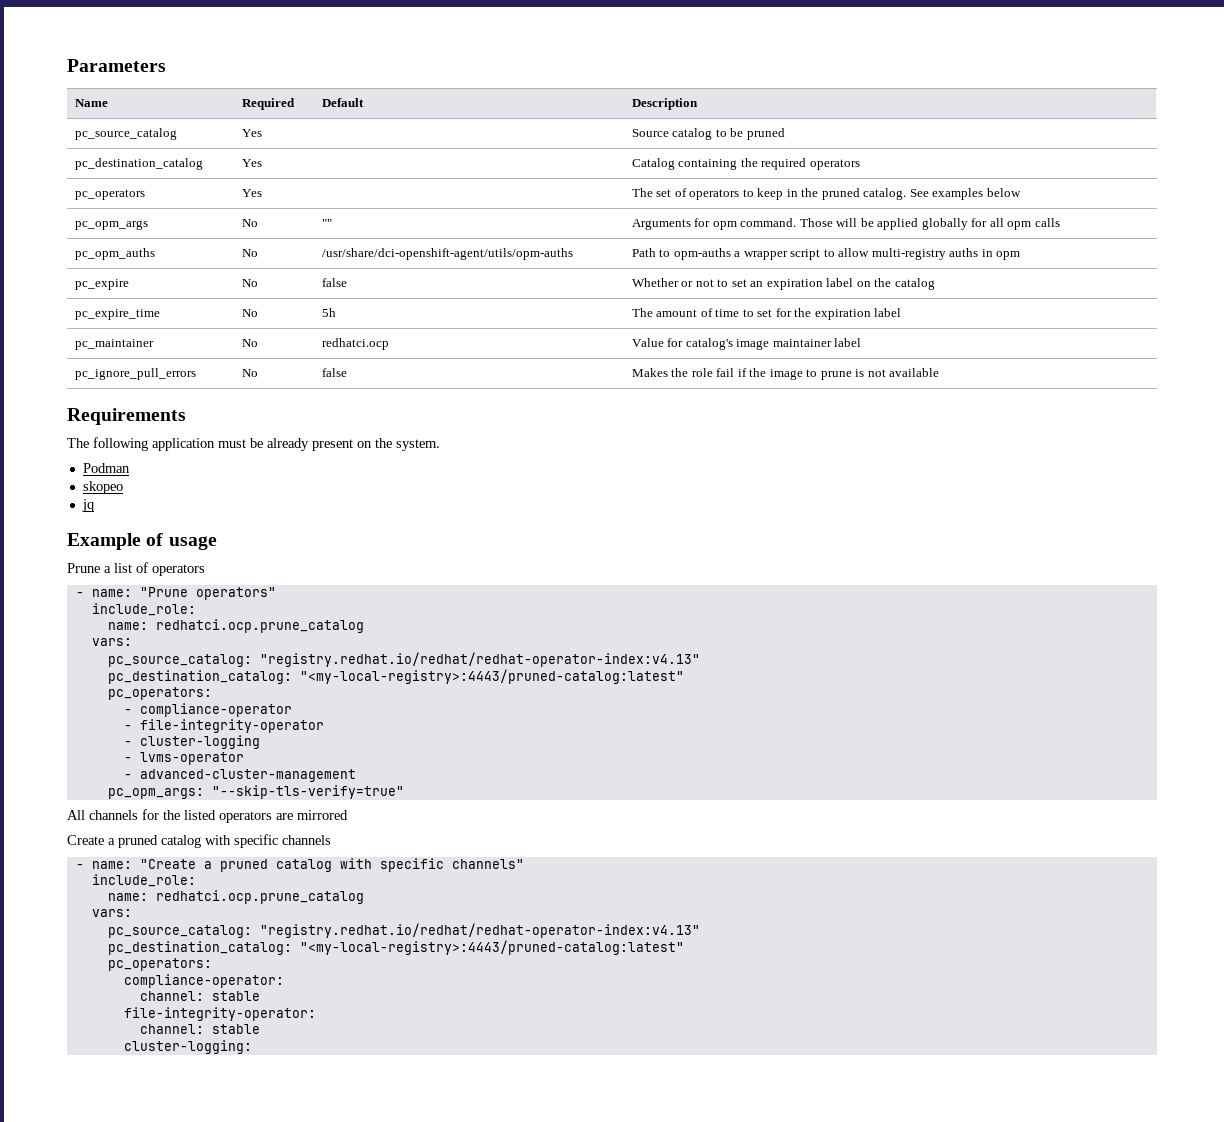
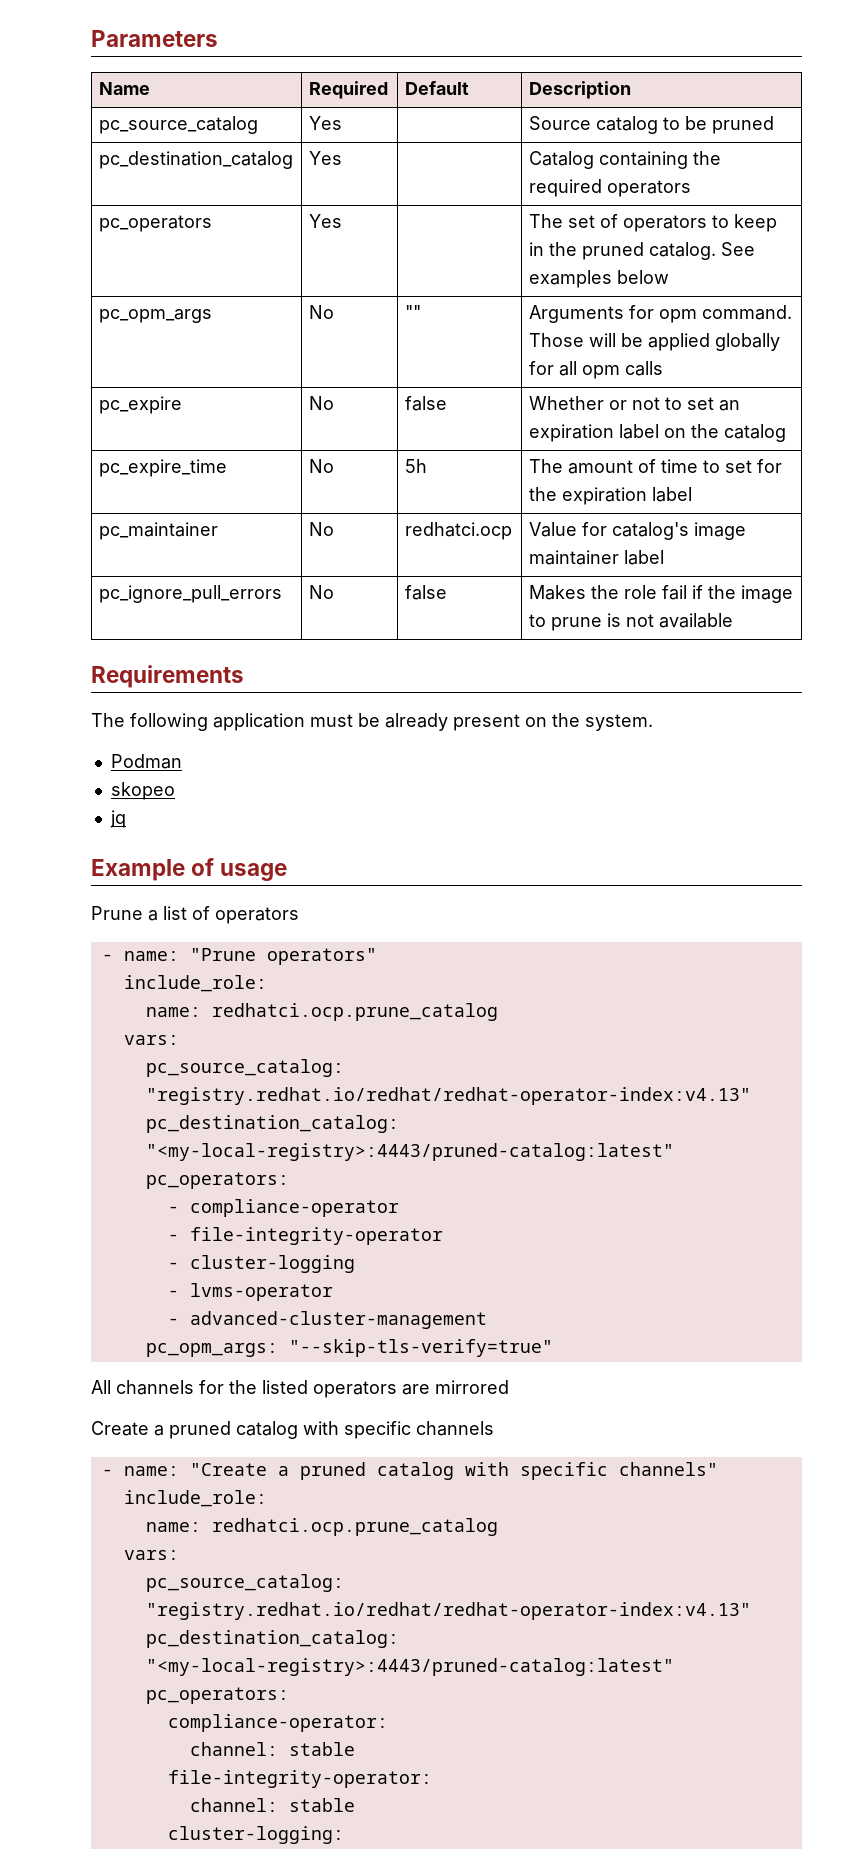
- pc_opm_auths | No | /usr/share/dci-openshift-agent/utils/opm-auths | Path to opm-auths a wrapper script to allow multi-registry auths in opm

